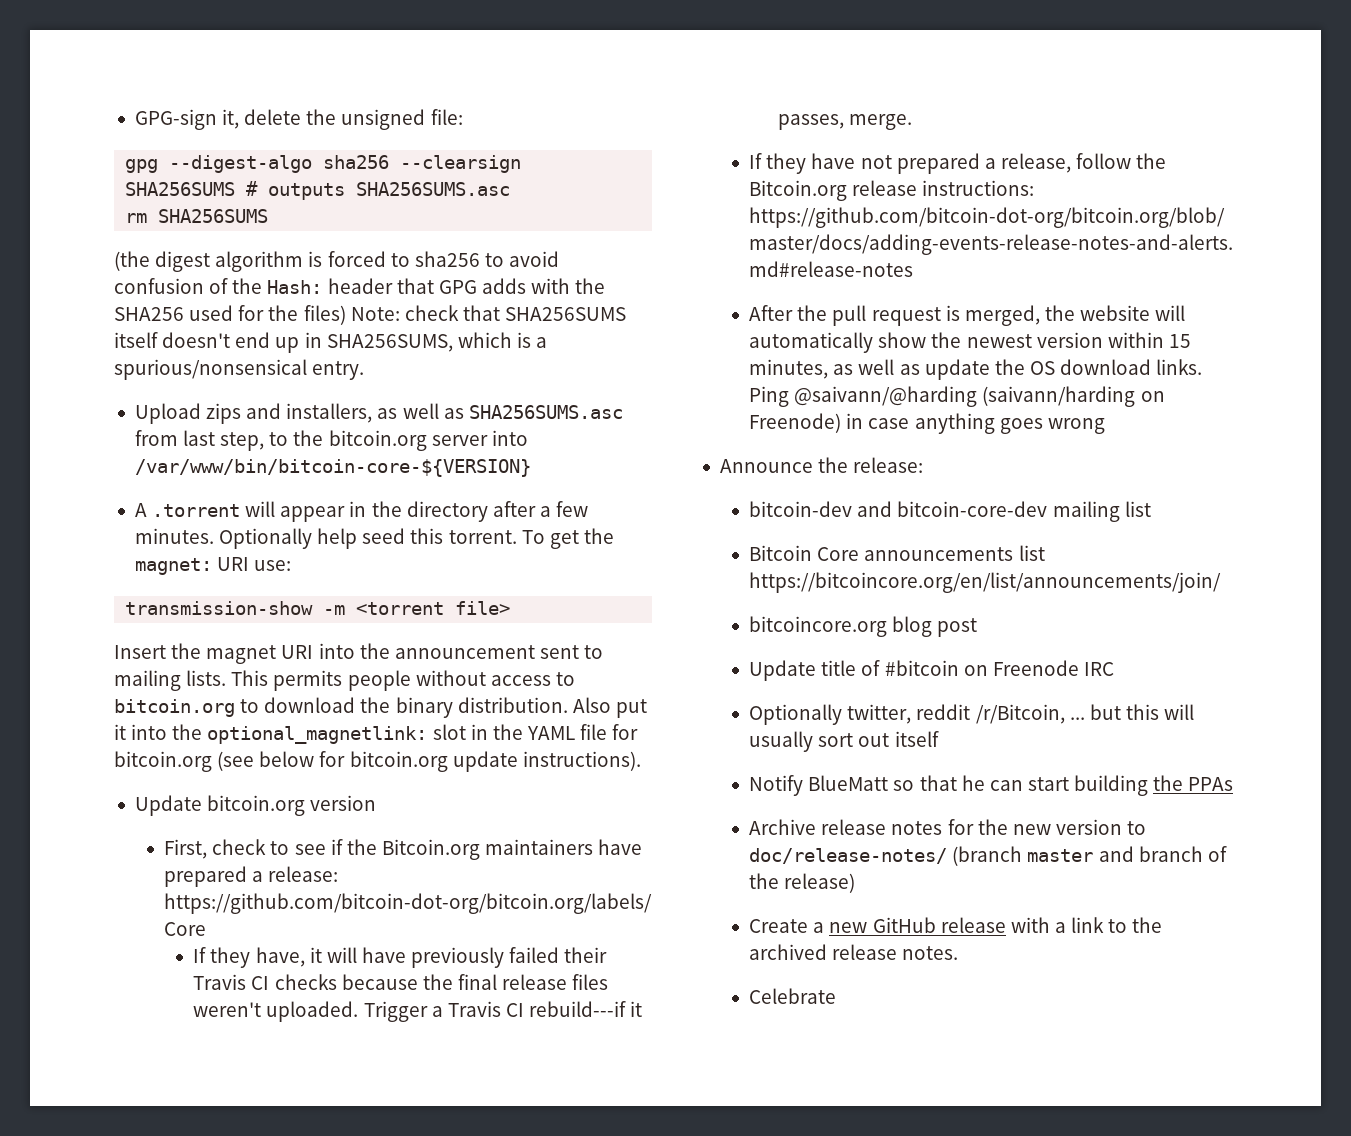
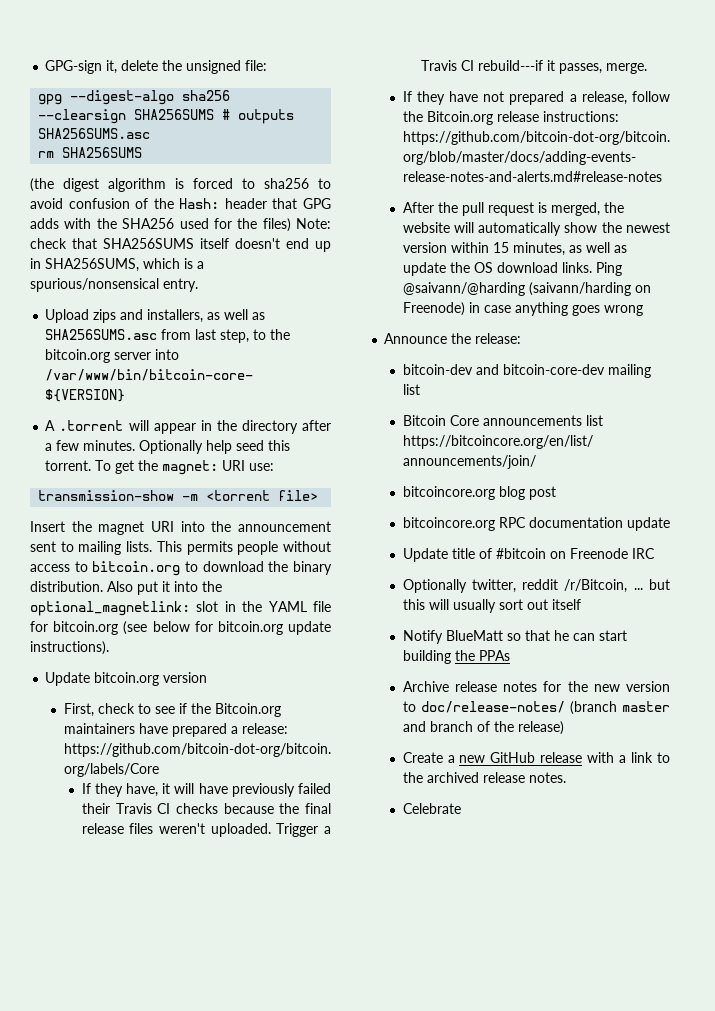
+ bitcoincore.org RPC documentation update

